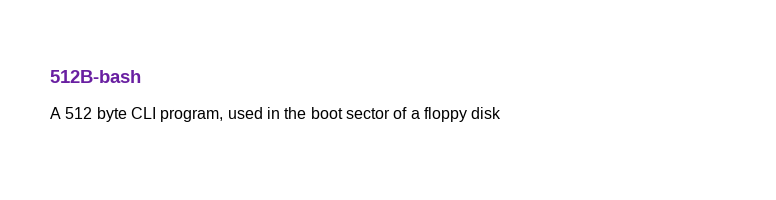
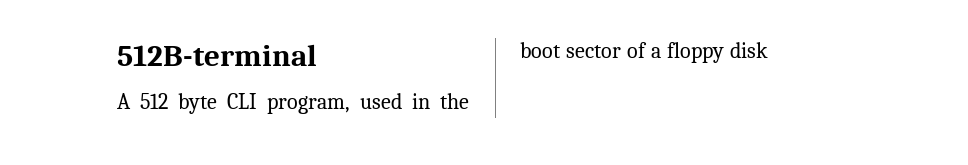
- 512B-bash
+ 512B-terminal

